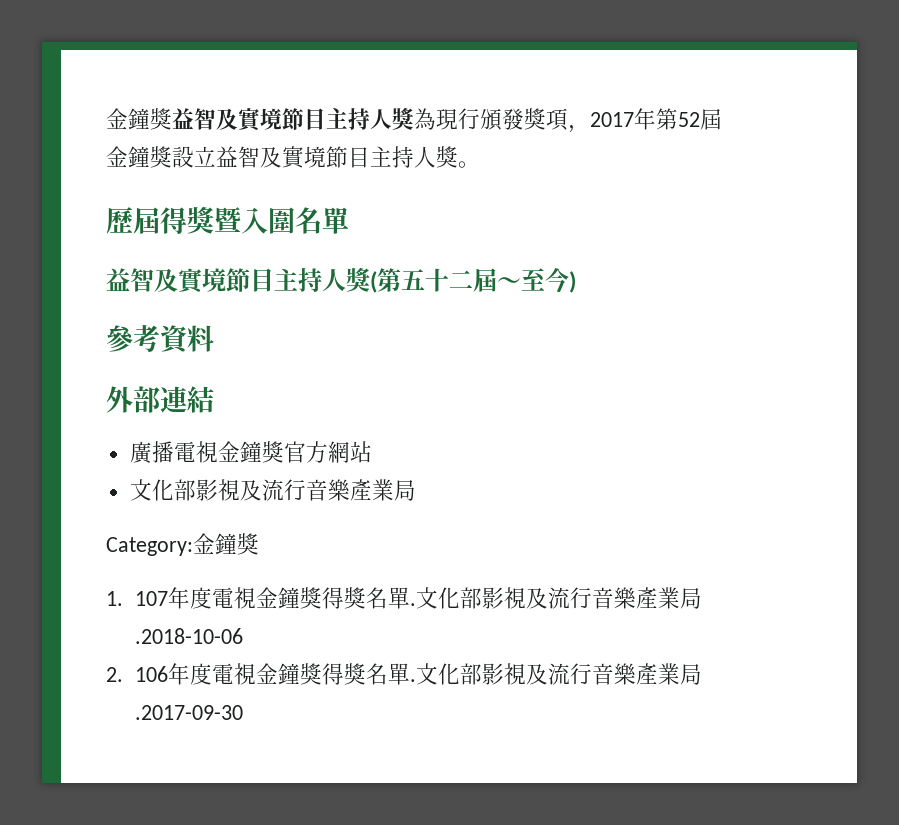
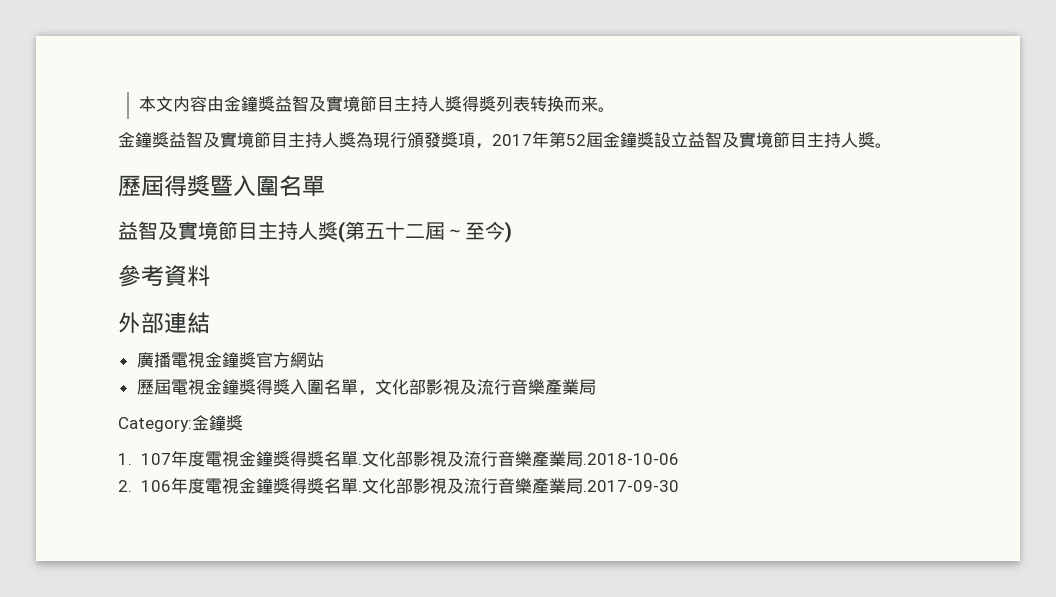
+ 本文内容由金鐘獎益智及實境節目主持人獎得獎列表转换而来。
  廣播電視金鐘獎官方網站
- 文化部影視及流行音樂產業局
+ 歷屆電視金鐘獎得獎入圍名單，文化部影視及流行音樂產業局

